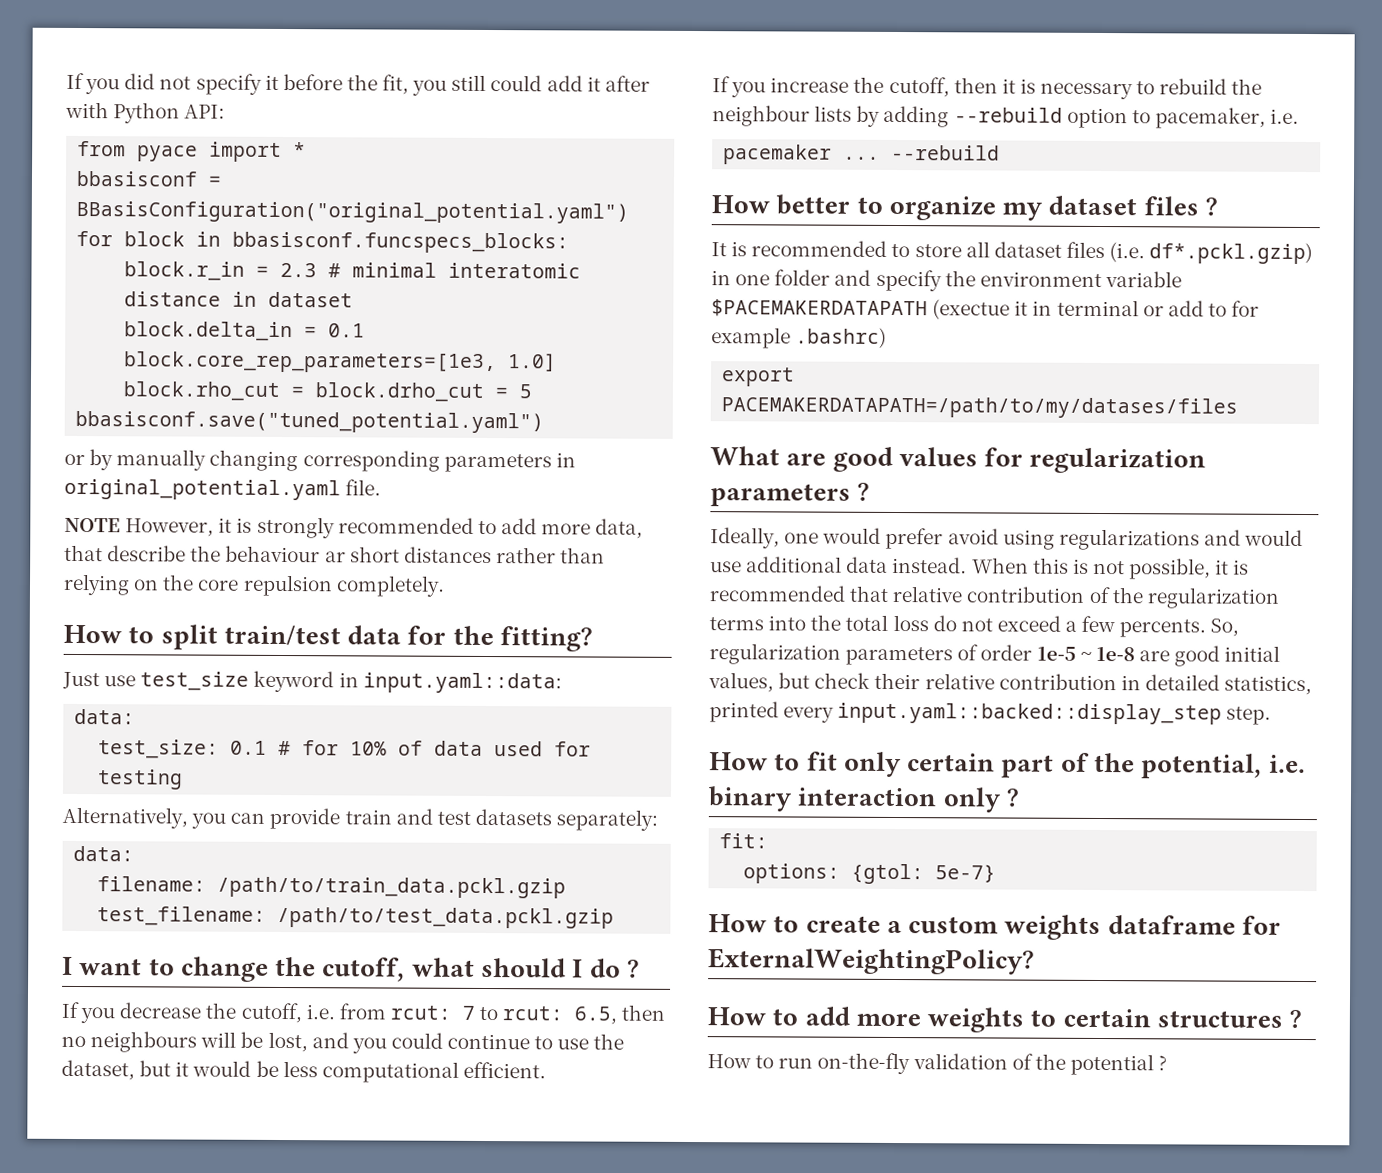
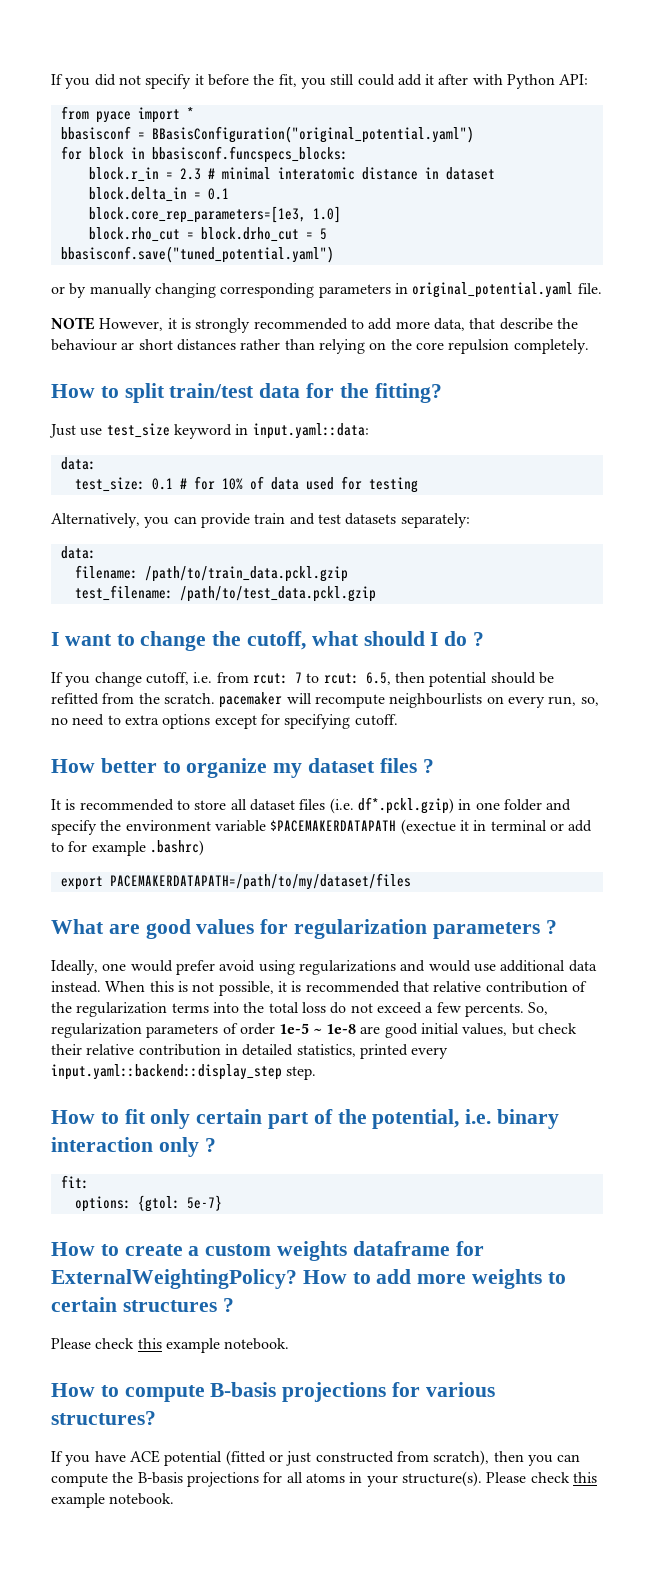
- If you decrease the cutoff, i.e. from rcut: 7 to rcut: 6.5, then no neighbours will be lost, and you could continue to use the dataset, but it would be less computational efficient.
- If you increase the cutoff, then it is necessary to rebuild the neighbour lists by adding --rebuild option to pacemaker, i.e.
- pacemaker ... --rebuild
+ If you change cutoff, i.e. from rcut: 7 to rcut: 6.5, then potential should be refitted from the scratch. pacemaker will recompute neighbourlists on every run, so, no need to extra options except for specifying cutoff.
- export PACEMAKERDATAPATH=/path/to/my/datases/files
+ export PACEMAKERDATAPATH=/path/to/my/dataset/files
- So, regularization parameters of order 1e-5 ~ 1e-8 are good initial values, but check their relative contribution in detailed statistics, printed every input.yaml::backed::display_step step.
+ So, regularization parameters of order 1e-5 ~ 1e-8 are good initial values, but check their relative contribution in detailed statistics, printed every input.yaml::backend::display_step step.
- How to create a custom weights dataframe for ExternalWeightingPolicy?
- How to add more weights to certain structures ?
- How to run on-the-fly validation of the potential ?
+ How to create a custom weights dataframe for ExternalWeightingPolicy? How to add more weights to certain structures ?
+ Please check this example notebook.
+ How to compute B-basis projections for various structures?
+ If you have ACE potential (fitted or just constructed from scratch), then you can compute the B-basis projections for all atoms in your structure(s). Please check this example notebook.

